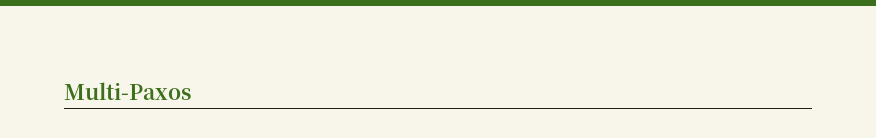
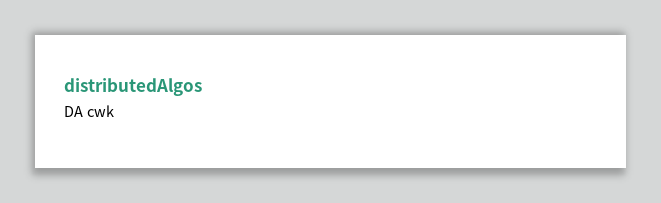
- Multi-Paxos
+ distributedAlgos
+ DA cwk

